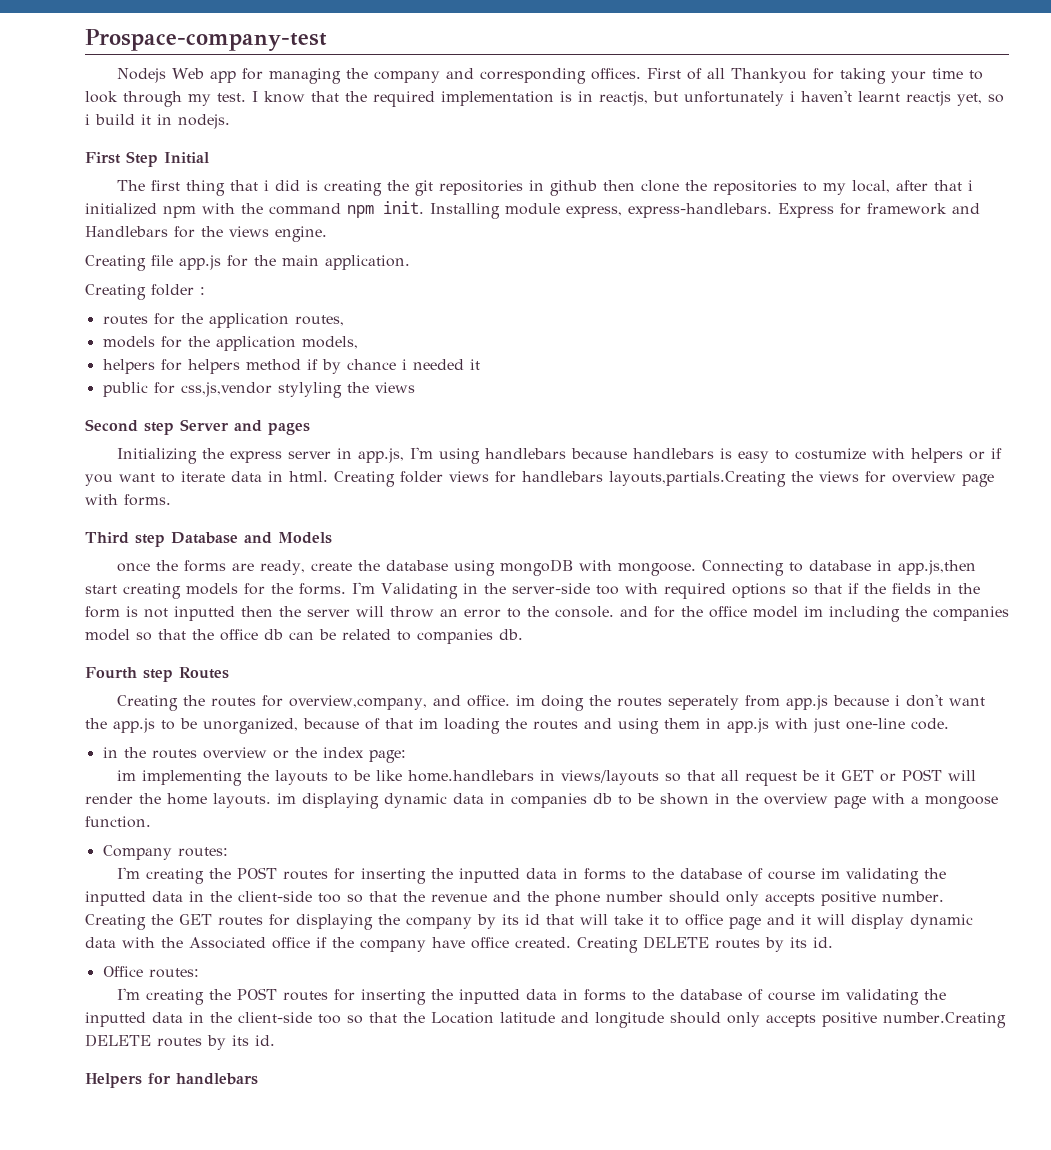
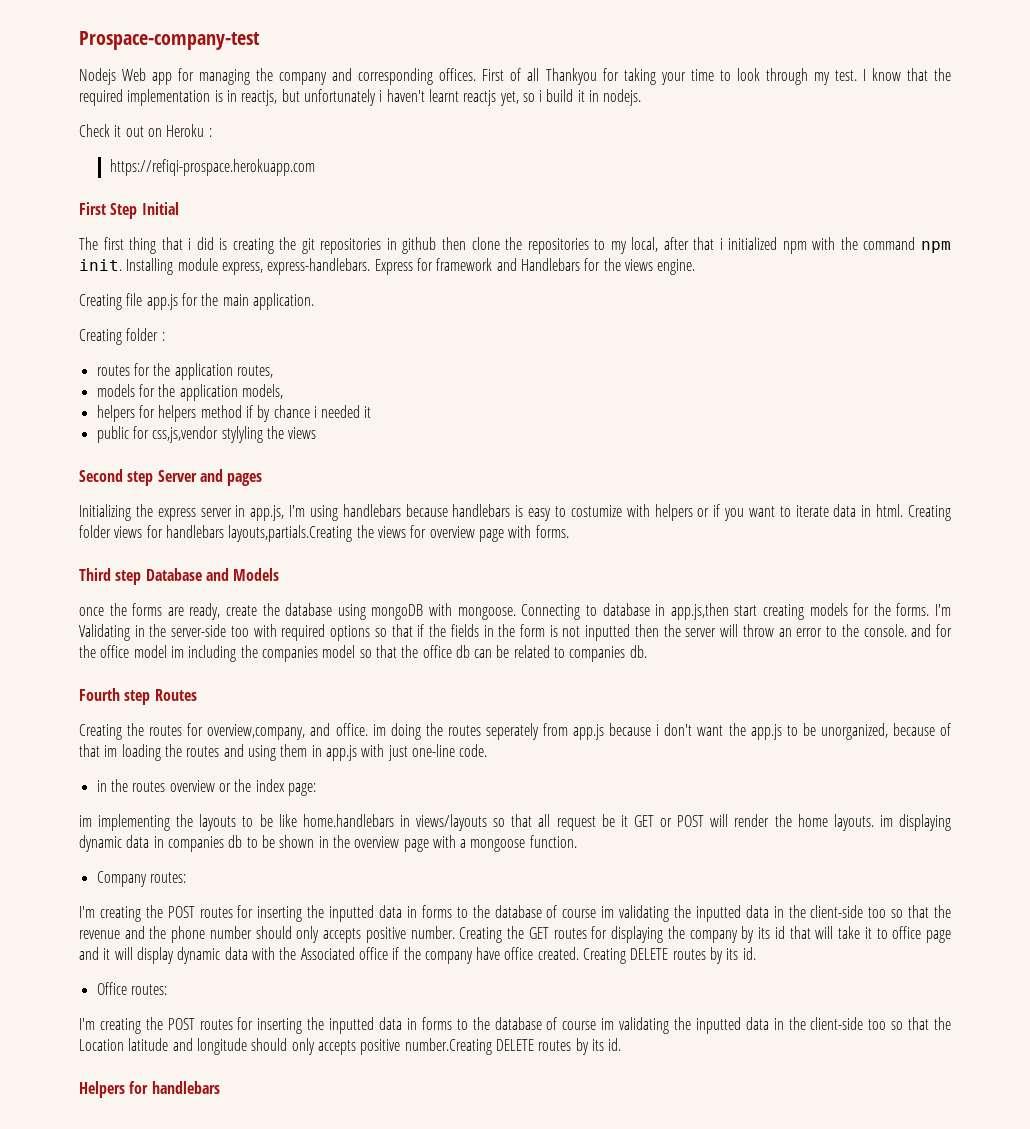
+ Check it out on Heroku :
+ https://refiqi-prospace.herokuapp.com

